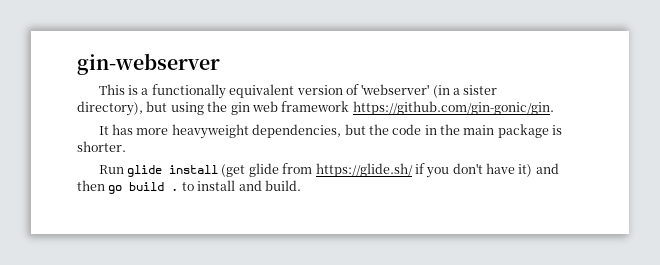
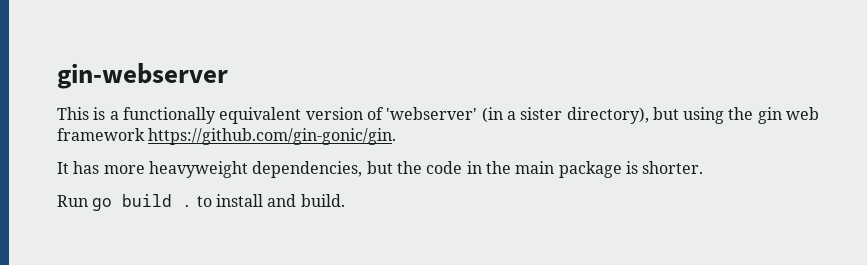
- Run glide install (get glide from https://glide.sh/ if you don't have it) and then go build . to install and build.
+ Run go build . to install and build.

